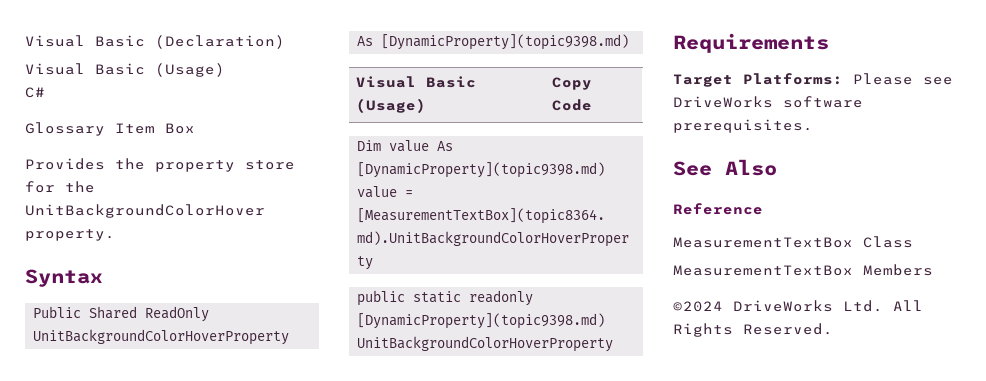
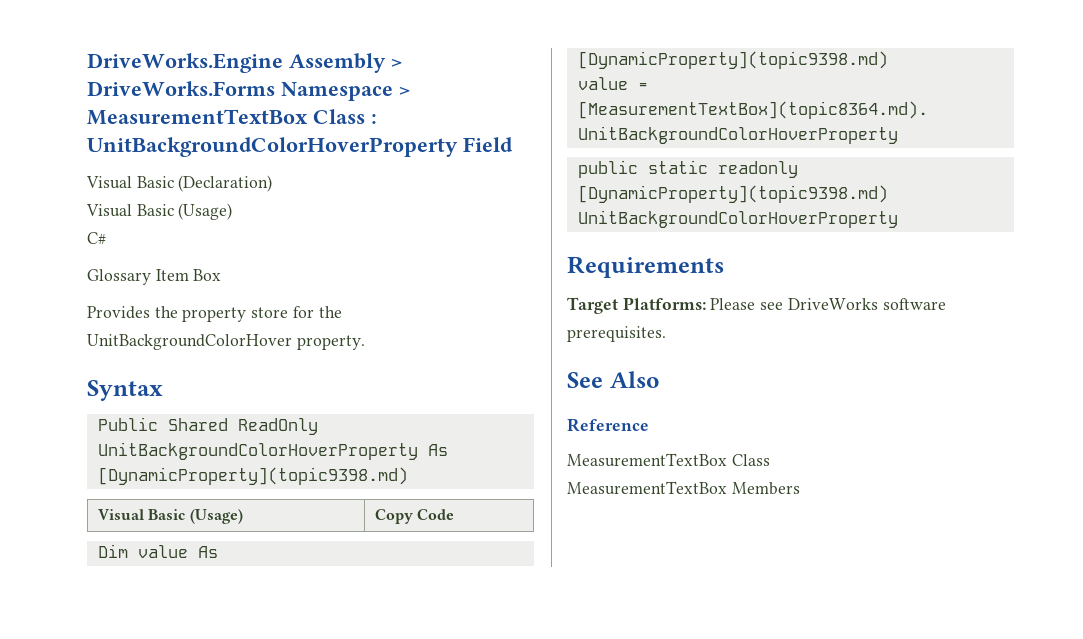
+ DriveWorks.Engine Assembly > DriveWorks.Forms Namespace > MeasurementTextBox Class : UnitBackgroundColorHoverProperty Field
- ©2024 DriveWorks Ltd. All Rights Reserved.

